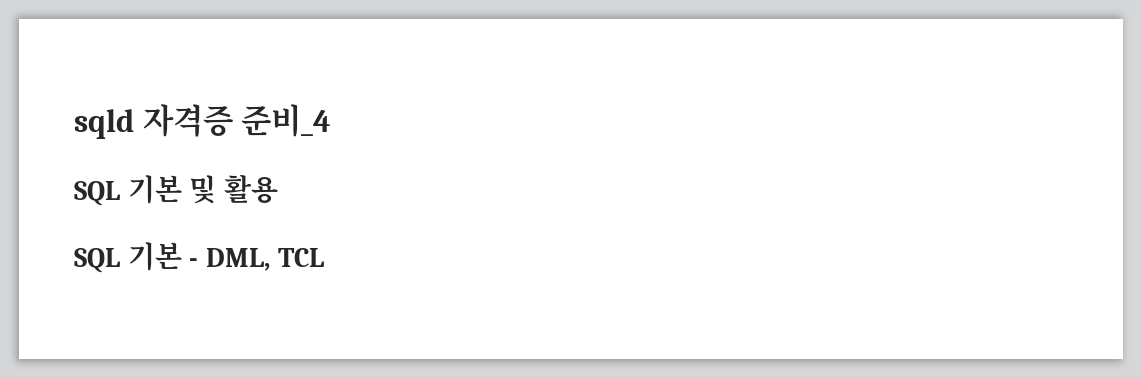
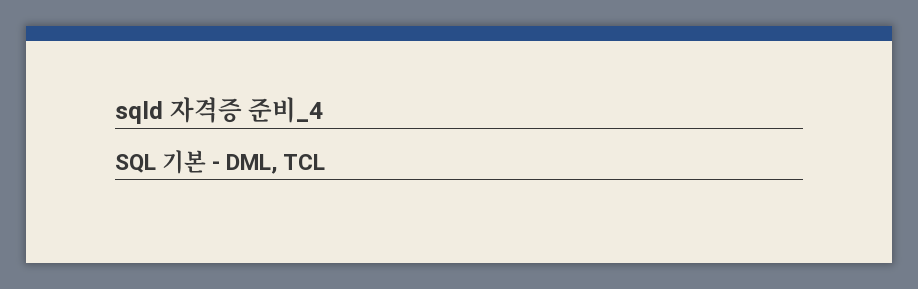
- SQL 기본 및 활용

